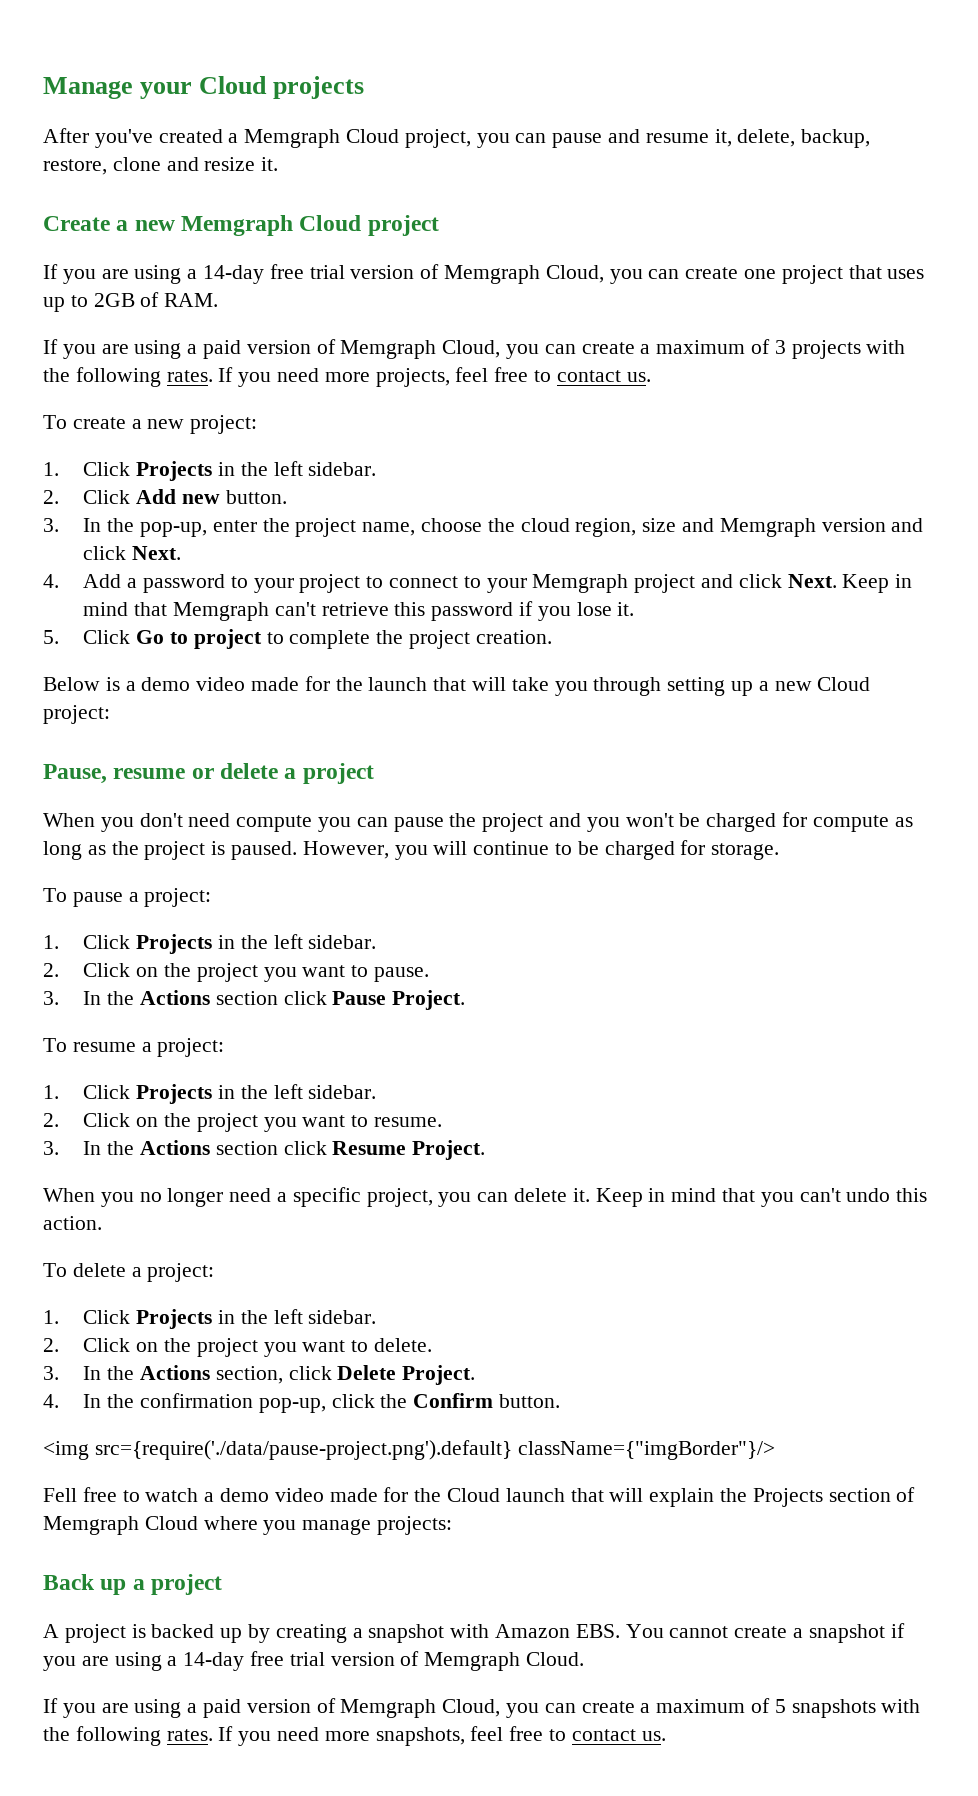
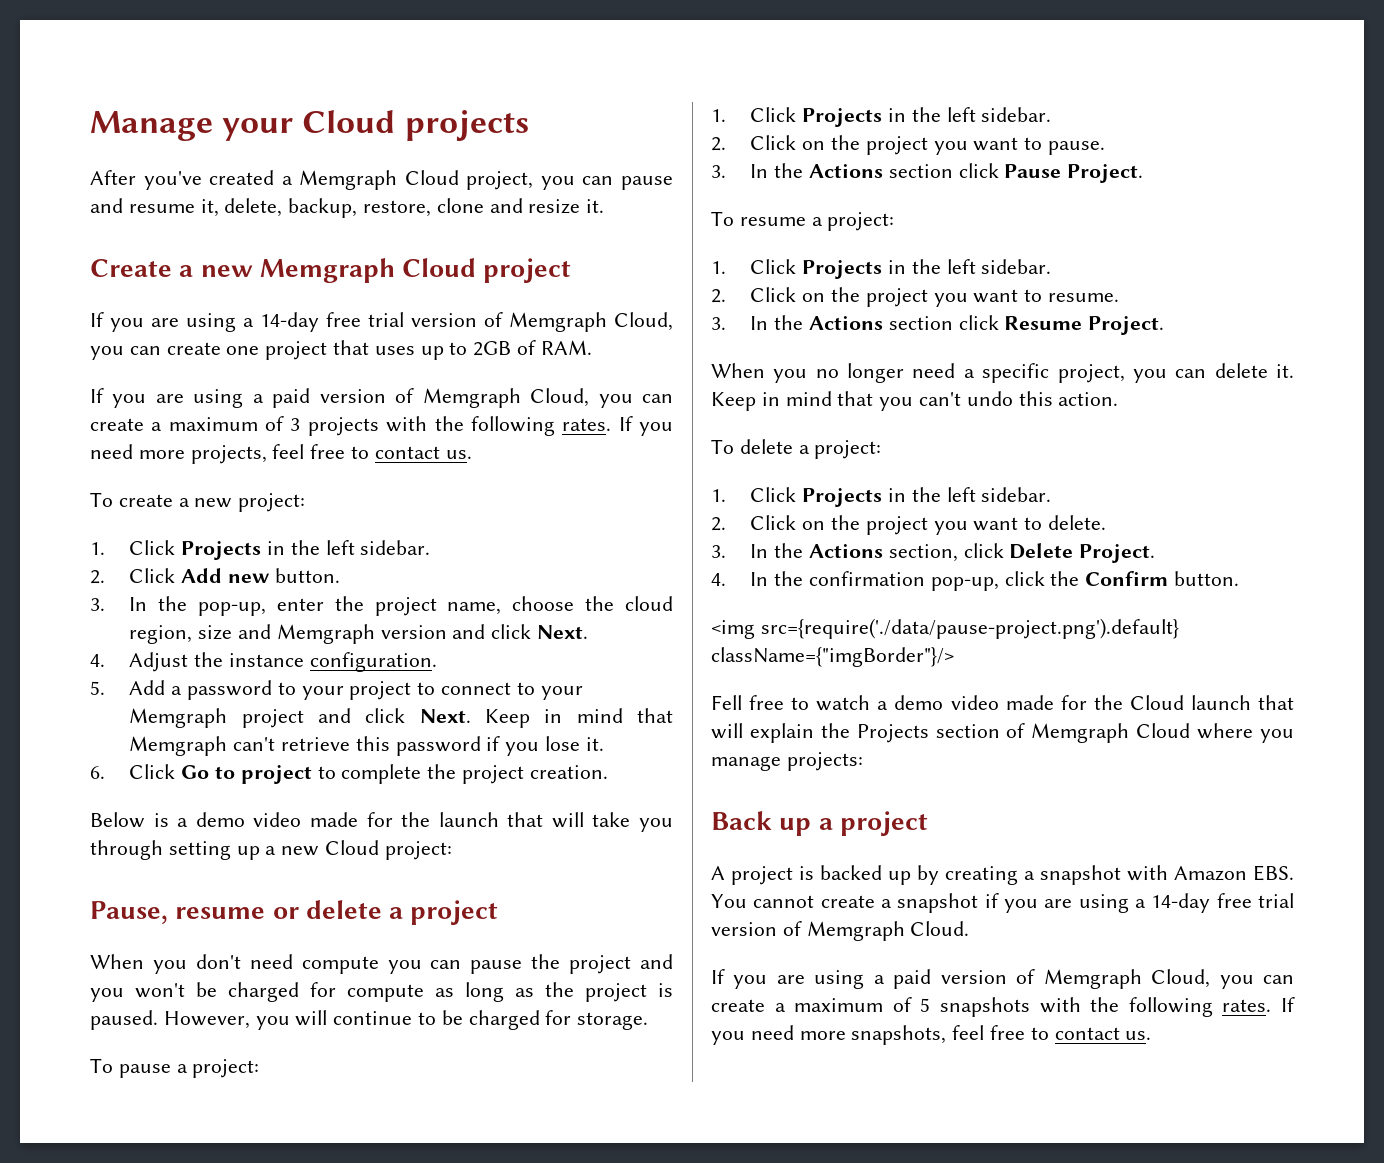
- 4. Add a password to your project to connect to your Memgraph project and click Next.
+ 4. Adjust the instance configuration.
+ 5. Add a password to your project to connect to your Memgraph project and click Next.
- 5. Click Go to project to complete the project creation.
+ 6. Click Go to project to complete the project creation.

